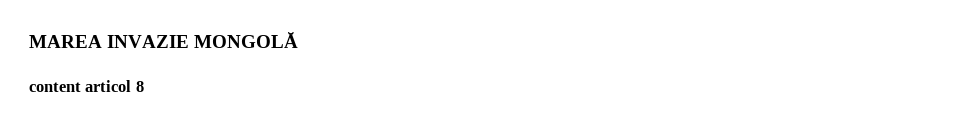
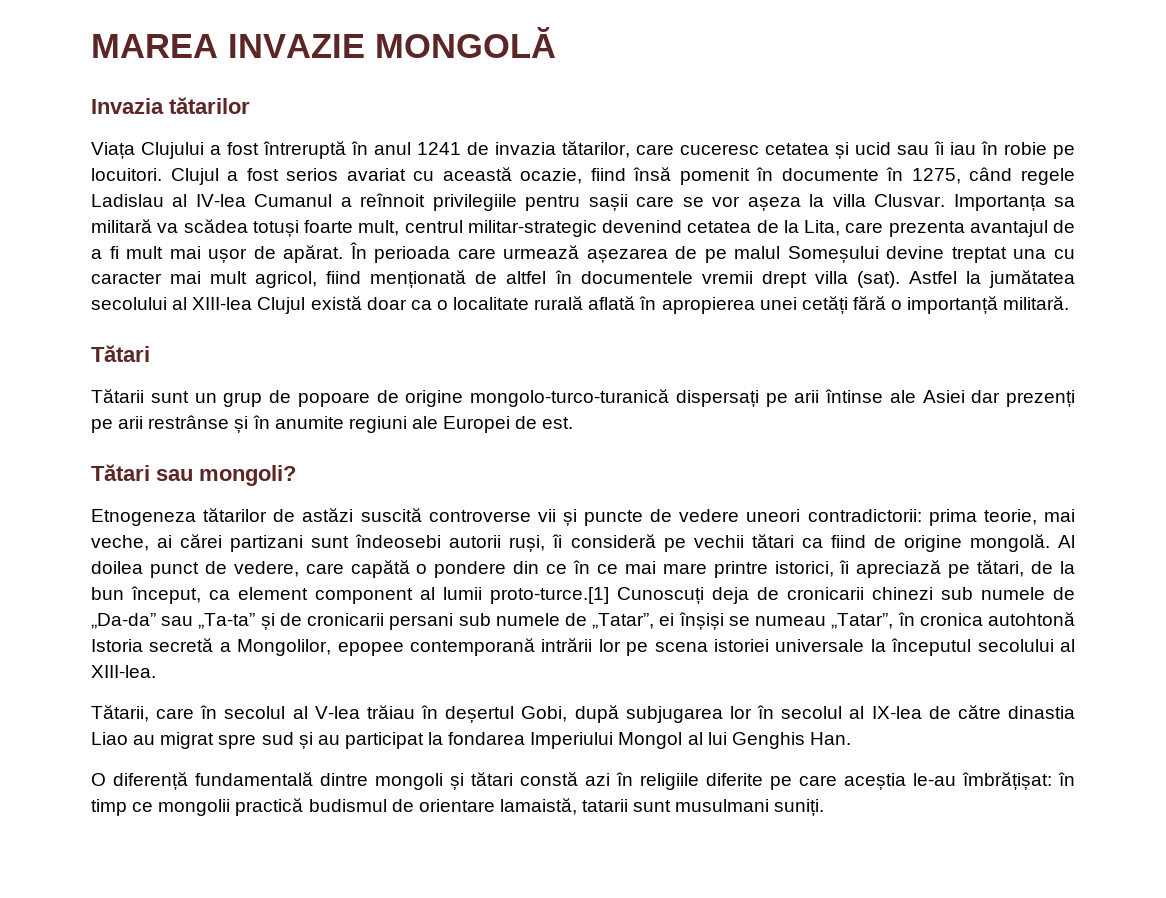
- content articol 8
+ Invazia tătarilor
+ Viața Clujului a fost întreruptă în anul 1241 de invazia tătarilor, care cuceresc cetatea și ucid sau îi iau în robie pe locuitori. Clujul a fost serios avariat cu această ocazie, fiind însă pomenit în documente în 1275, când regele Ladislau al IV-lea Cumanul a reînnoit privilegiile pentru sașii care se vor așeza la villa Clusvar. Importanța sa militară va scădea totuși foarte mult, centrul militar-strategic devenind cetatea de la Lita, care prezenta avantajul de a fi mult mai ușor de apărat. În perioada care urmează așezarea de pe malul Someșului devine treptat una cu caracter mai mult agricol, fiind menționată de altfel în documentele vremii drept villa (sat). Astfel la jumătatea secolului al XIII-lea Clujul există doar ca o localitate rurală aflată în apropierea unei cetăți fără o importanță militară.
+ Tătari
+ Tătarii sunt un grup de popoare de origine mongolo-turco-turanică dispersați pe arii întinse ale Asiei dar prezenți pe arii restrânse și în anumite regiuni ale Europei de est.
+ Tătari sau mongoli?
+ Etnogeneza tătarilor de astăzi suscită controverse vii și puncte de vedere uneori contradictorii: prima teorie, mai veche, ai cărei partizani sunt îndeosebi autorii ruși, îi consideră pe vechii tătari ca fiind de origine mongolă. Al doilea punct de vedere, care capătă o pondere din ce în ce mai mare printre istorici, îi apreciază pe tătari, de la bun început, ca element component al lumii proto-turce.[1] Cunoscuți deja de cronicarii chinezi sub numele de „Da-da” sau „Ta-ta” și de cronicarii persani sub numele de „Tatar”, ei înșiși se numeau „Tatar”, în cronica autohtonă Istoria secretă a Mongolilor, epopee contemporană intrării lor pe scena istoriei universale la începutul secolului al XIII-lea.
+ Tătarii, care în secolul al V-lea trăiau în deșertul Gobi, după subjugarea lor în secolul al IX-lea de către dinastia Liao au migrat spre sud și au participat la fondarea Imperiului Mongol al lui Genghis Han.
+ O diferență fundamentală dintre mongoli și tătari constă azi în religiile diferite pe care aceștia le-au îmbrățișat: în timp ce mongolii practică budismul de orientare lamaistă, tatarii sunt musulmani suniți.

